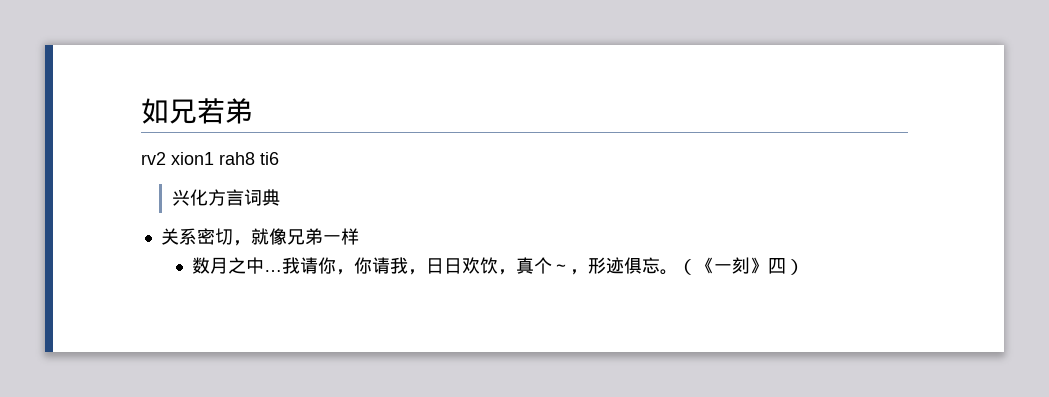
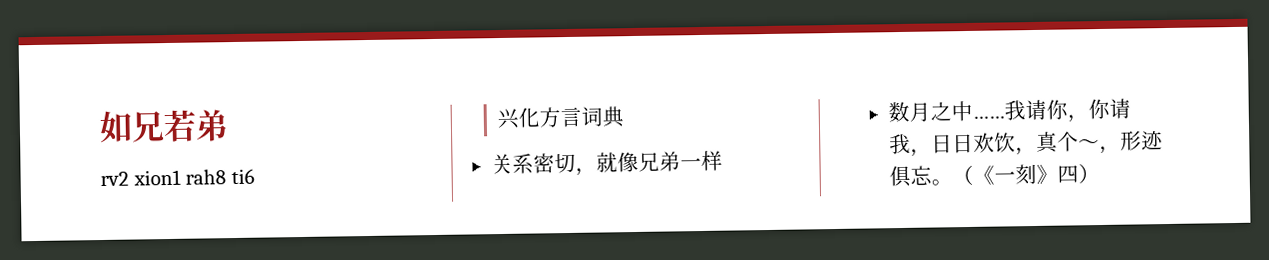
- 数月之中…
+ 数月之中……

